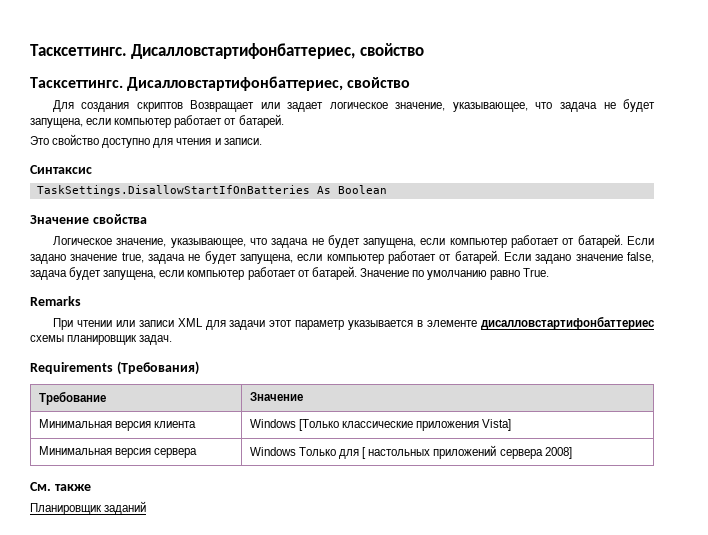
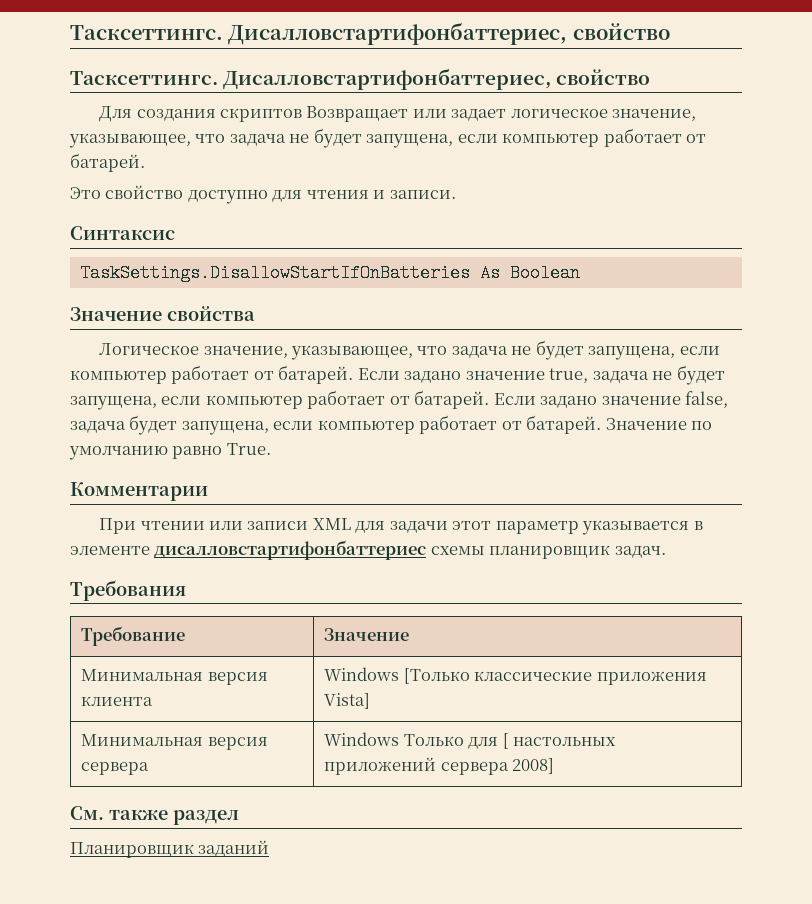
- Remarks
+ Комментарии
- Requirements (Требования)
+ Требования
- См. также
+ См. также раздел

